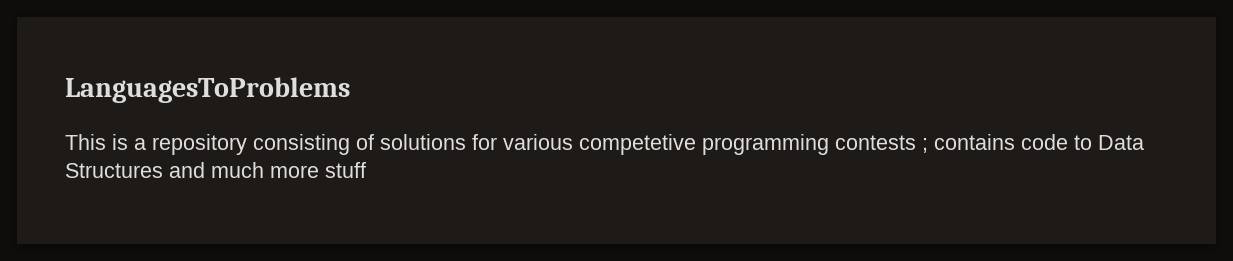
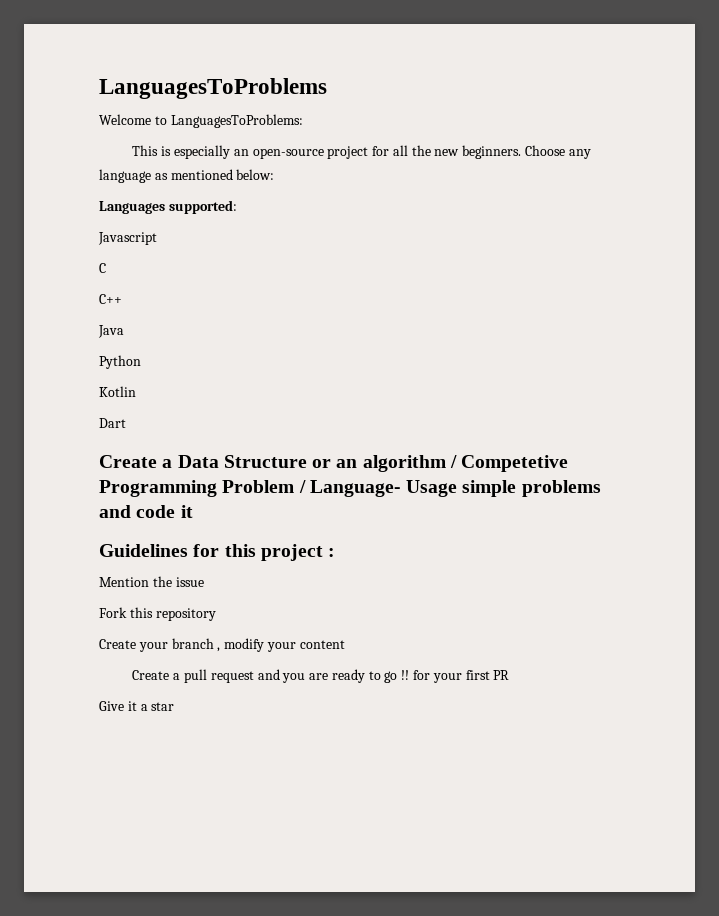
+ Welcome to LanguagesToProblems:
- This is a repository consisting of solutions for various competetive programming contests ; contains code to Data Structures and much more stuff
+ This is especially an open-source project for all the new beginners. Choose any language as mentioned below:
+ Languages supported:
+ Javascript
+ C
+ C++
+ Java
+ Python
+ Kotlin
+ Dart
+ Create a Data Structure or an algorithm / Competetive Programming Problem / Language- Usage simple problems and code it
+ Guidelines for this project :
+ Mention the issue
+ Fork this repository
+ Create your branch , modify your content
+ Create a pull request and you are ready to go !! for your first PR
+ Give it a star

